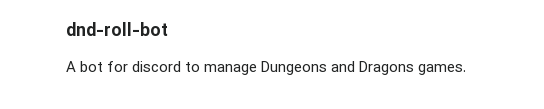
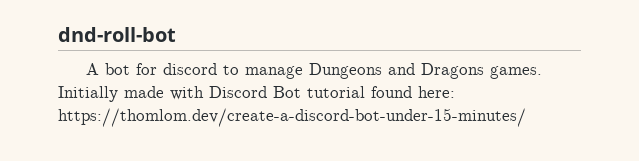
+ Initially made with Discord Bot tutorial found here: https://thomlom.dev/create-a-discord-bot-under-15-minutes/

